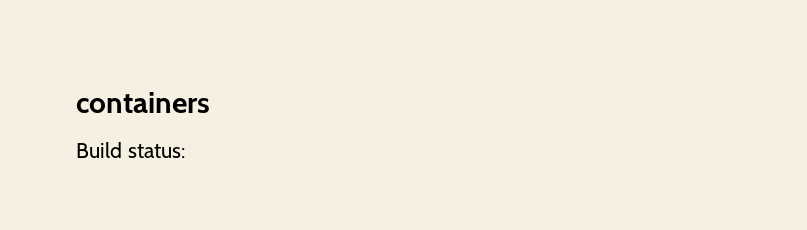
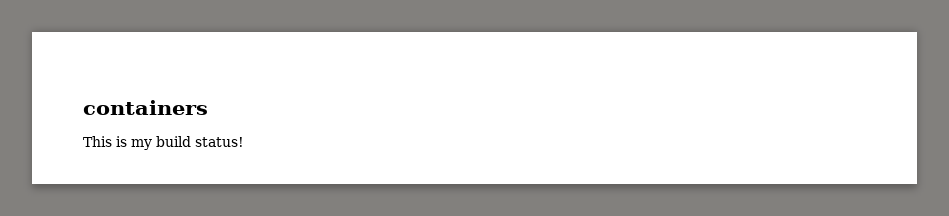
- Build status:
+ This is my build status!

